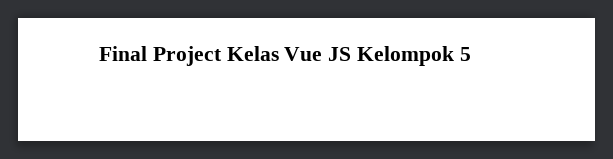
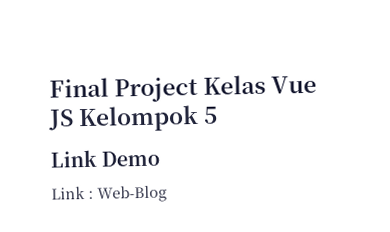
+ Link Demo
+ Link : Web-Blog

